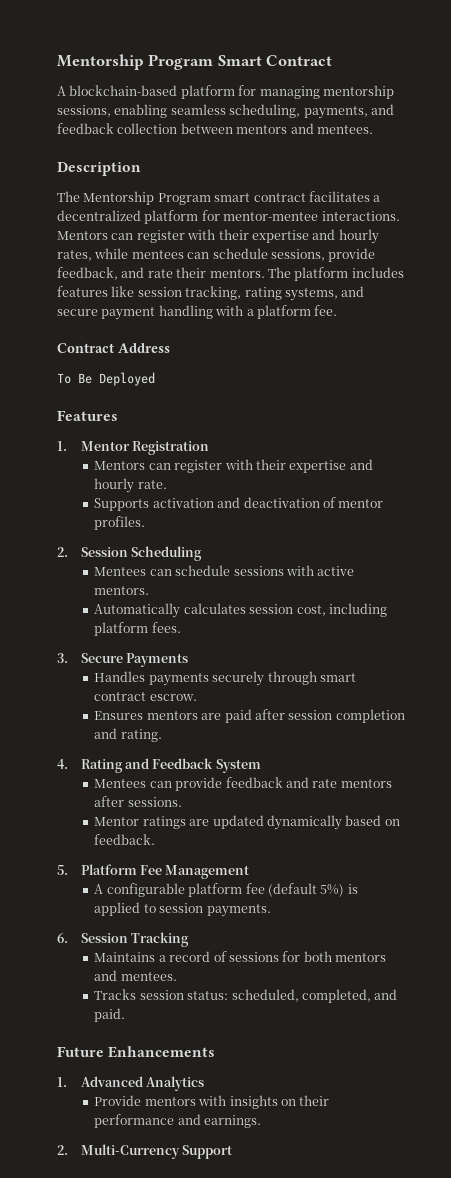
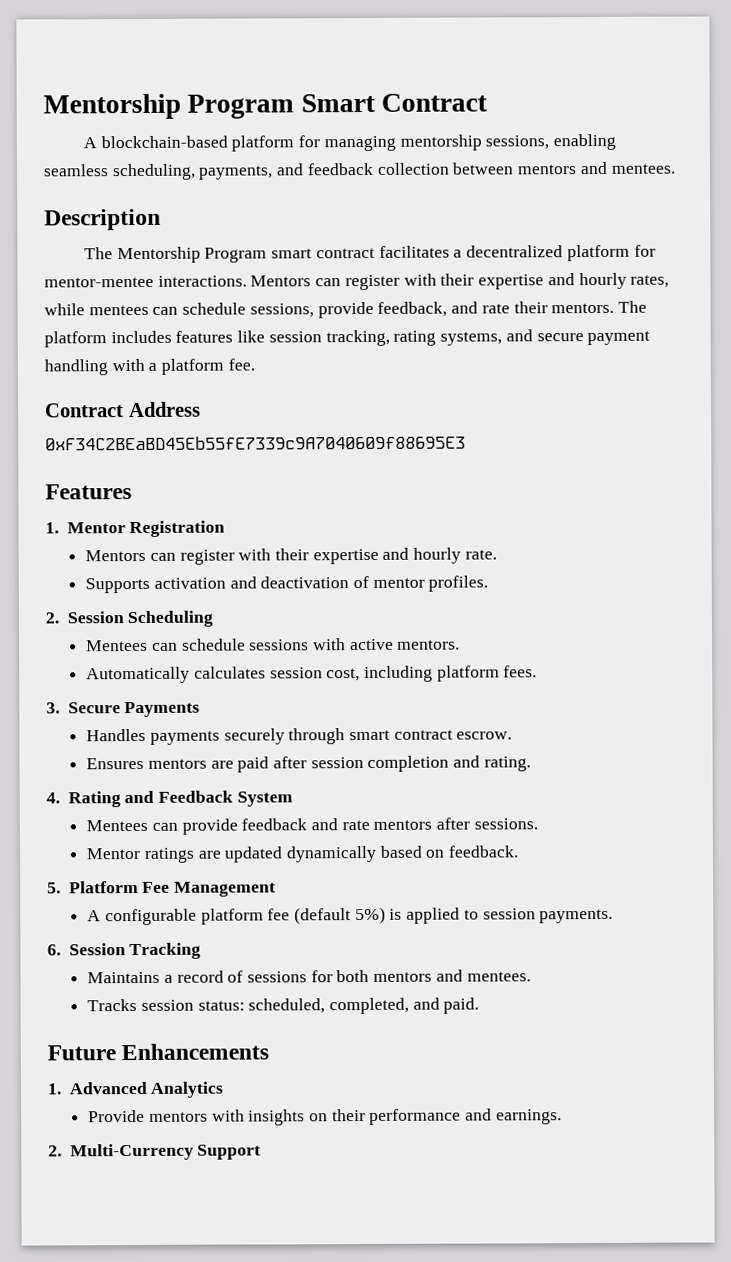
- To Be Deployed
+ 0xF34C2BEaBD45Eb55fE7339c9A7040609f88695E3

